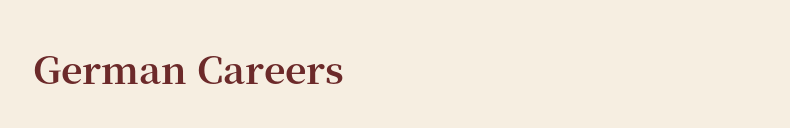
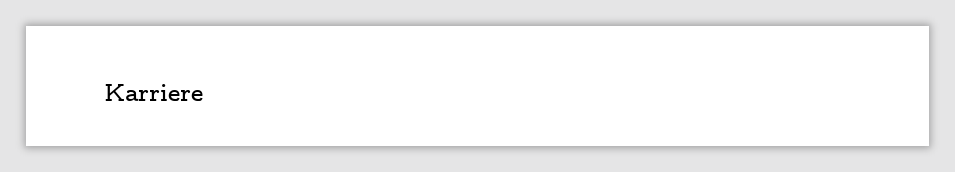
- German Careers
+ Karriere

